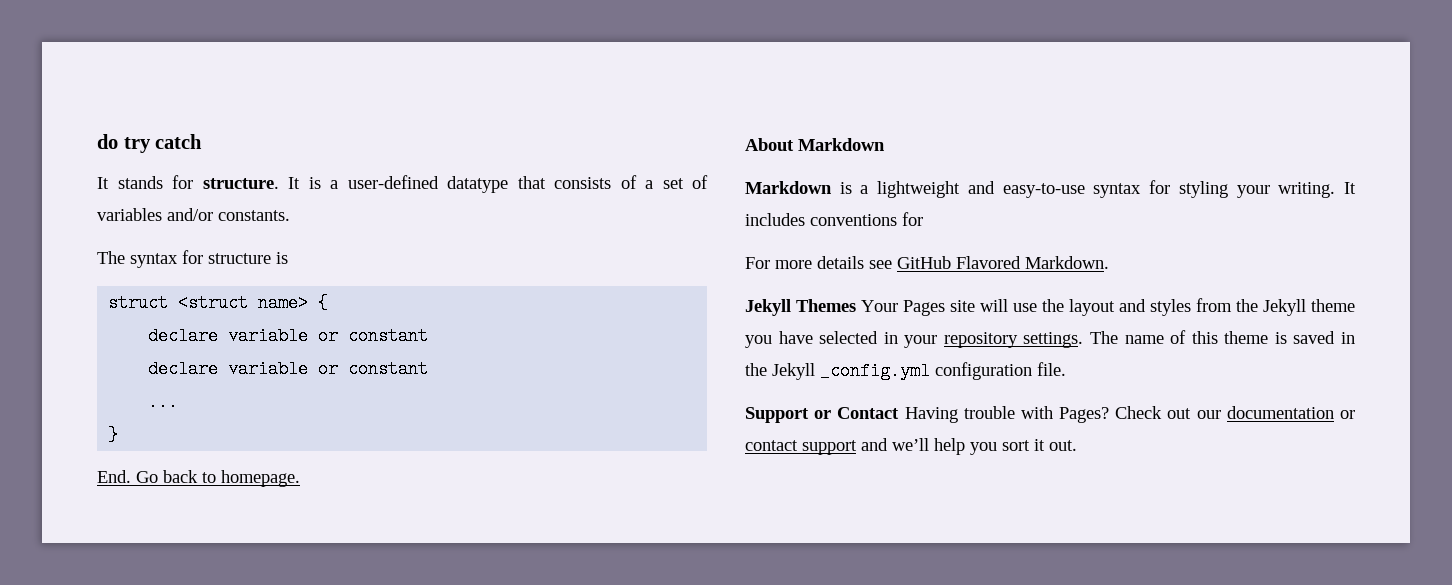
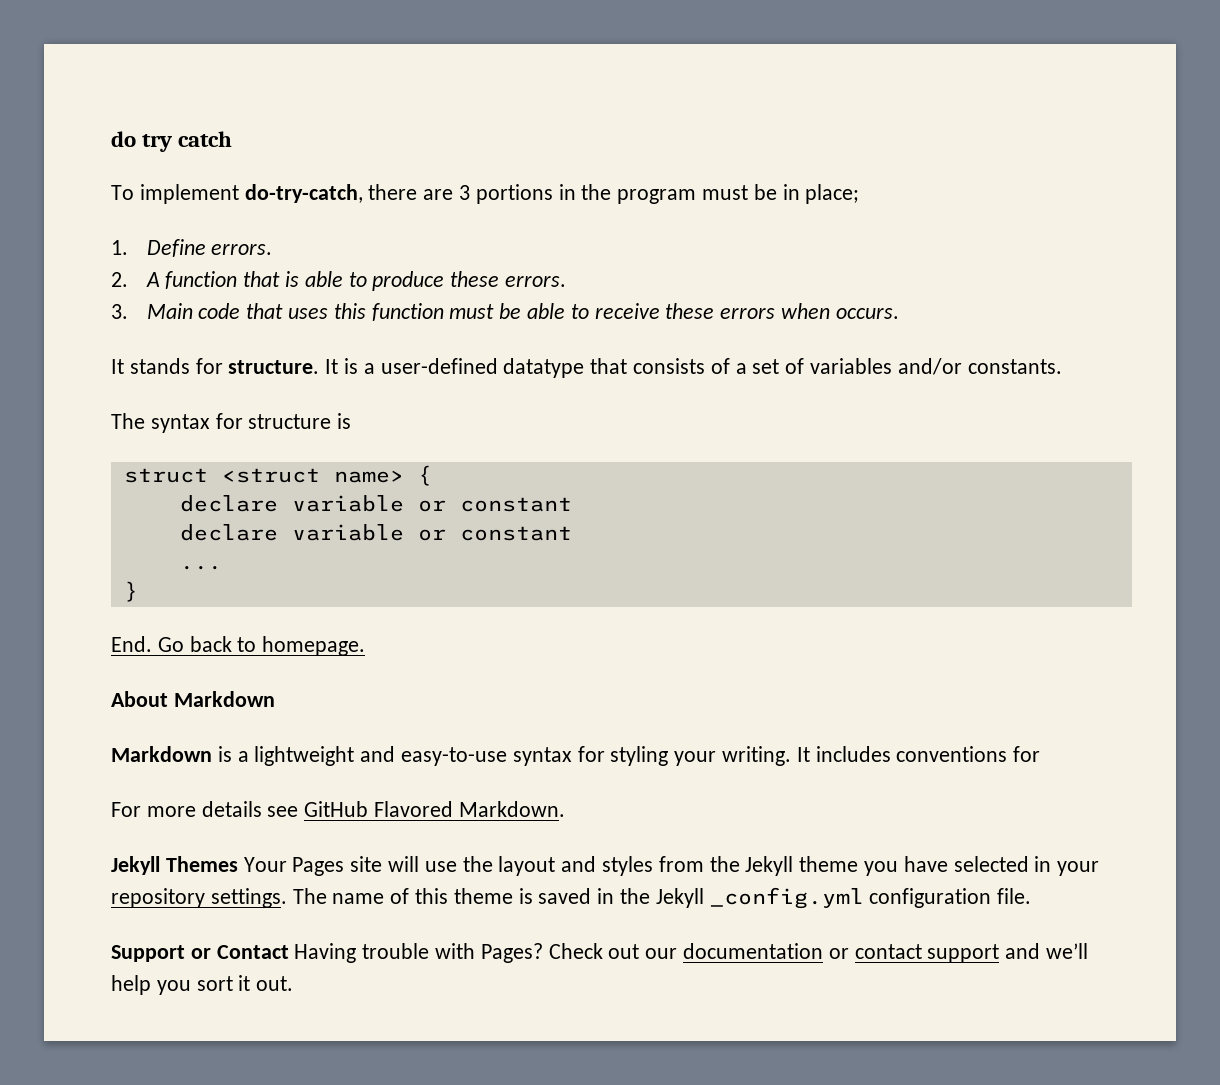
+ To implement do-try-catch, there are 3 portions in the program must be in place;
+ 1. Define errors.
+ 2. A function that is able to produce these errors.
+ 3. Main code that uses this function must be able to receive these errors when occurs.

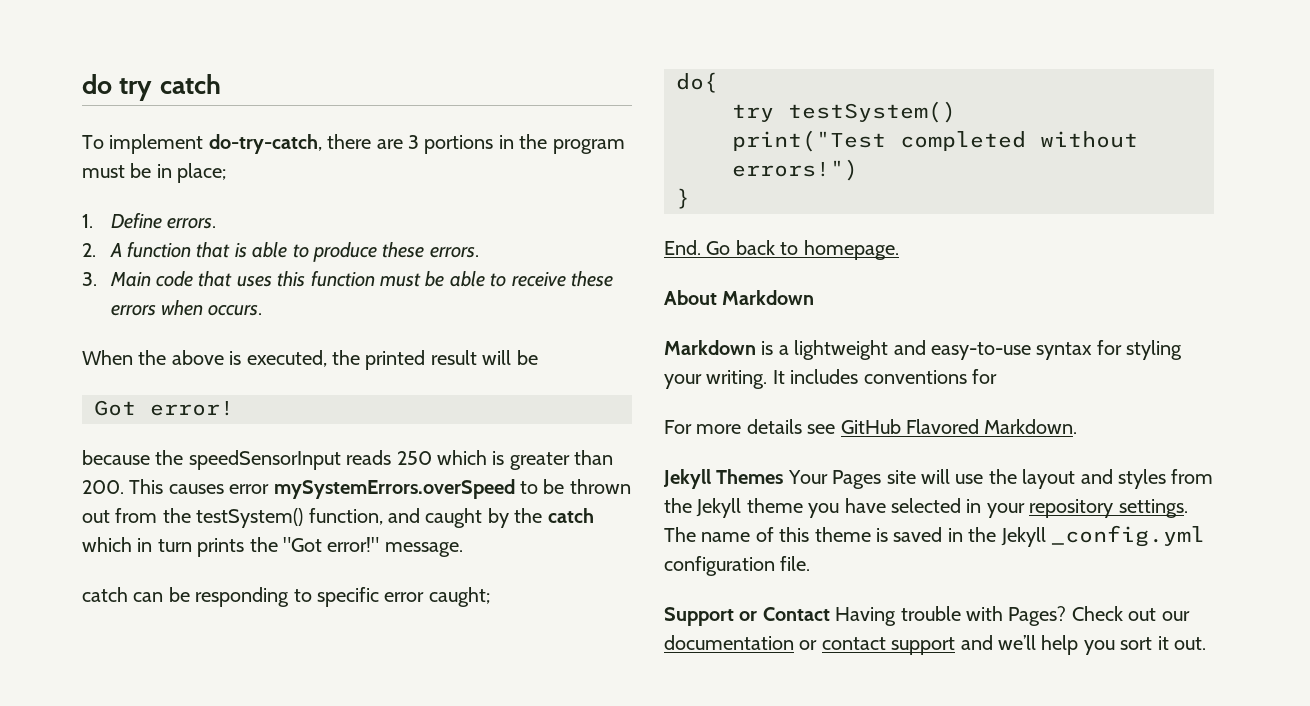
- It stands for structure. It is a user-defined datatype that consists of a set of variables and/or constants.
- The syntax for structure is
- struct <struct name> {
- declare variable or constant
- declare variable or constant
- ...
+ When the above is executed, the printed result will be
+ Got error!
+ because the speedSensorInput reads 250 which is greater than 200. This causes error mySystemErrors.overSpeed to be thrown out from the testSystem() function, and caught by the catch which in turn prints the "Got error!" message.
+ catch can be responding to specific error caught;
+ do{
+ try testSystem()
+ print("Test completed without errors!")

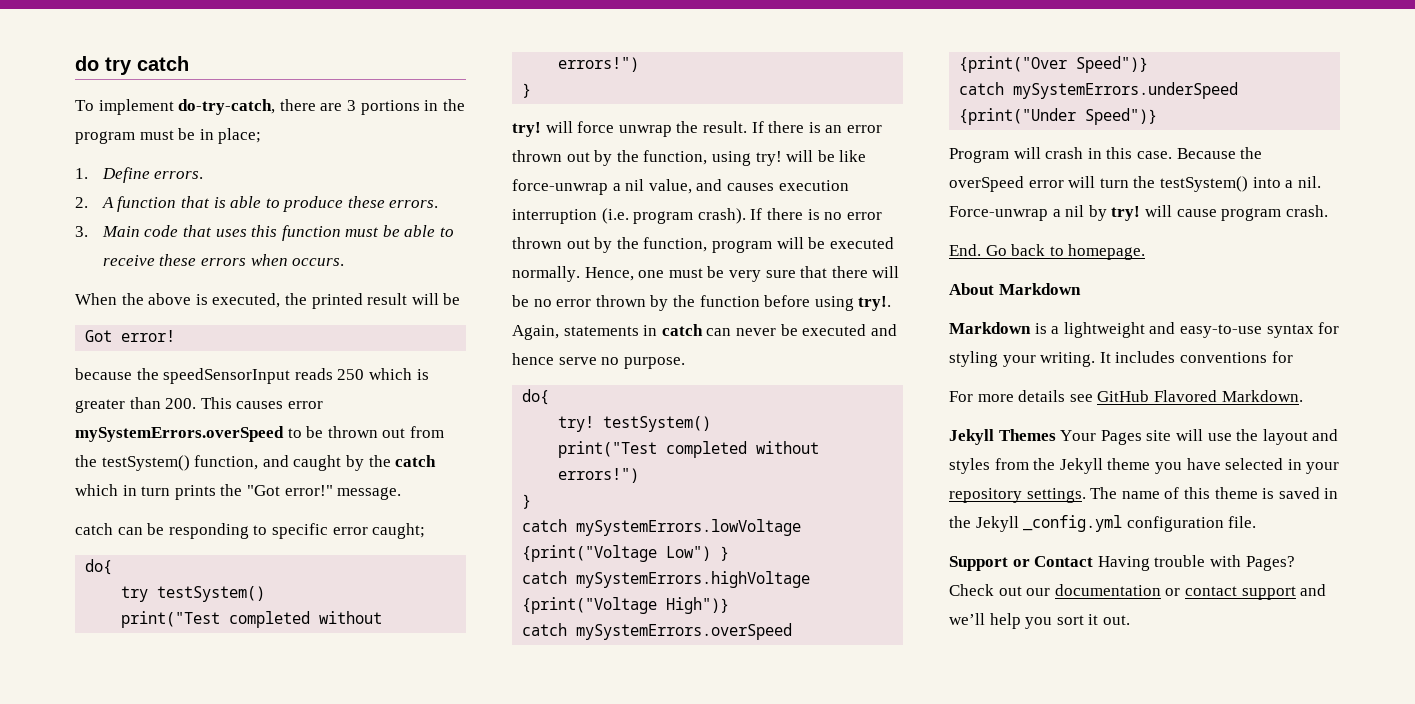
+ try! will force unwrap the result. If there is an error thrown out by the function, using try! will be like force-unwrap a nil value, and causes execution interruption (i.e. program crash). If there is no error thrown out by the function, program will be executed normally. Hence, one must be very sure that there will be no error thrown by the function before using try!. Again, statements in catch can never be executed and hence serve no purpose.
+ do{
+ try! testSystem()
+ print("Test completed without errors!")
+ }
+ catch mySystemErrors.lowVoltage {print("Voltage Low") }
+ catch mySystemErrors.highVoltage {print("Voltage High")}
+ catch mySystemErrors.overSpeed {print("Over Speed")}
+ catch mySystemErrors.underSpeed {print("Under Speed")}
+ Program will crash in this case. Because the overSpeed error will turn the testSystem() into a nil. Force-unwrap a nil by try! will cause program crash.

